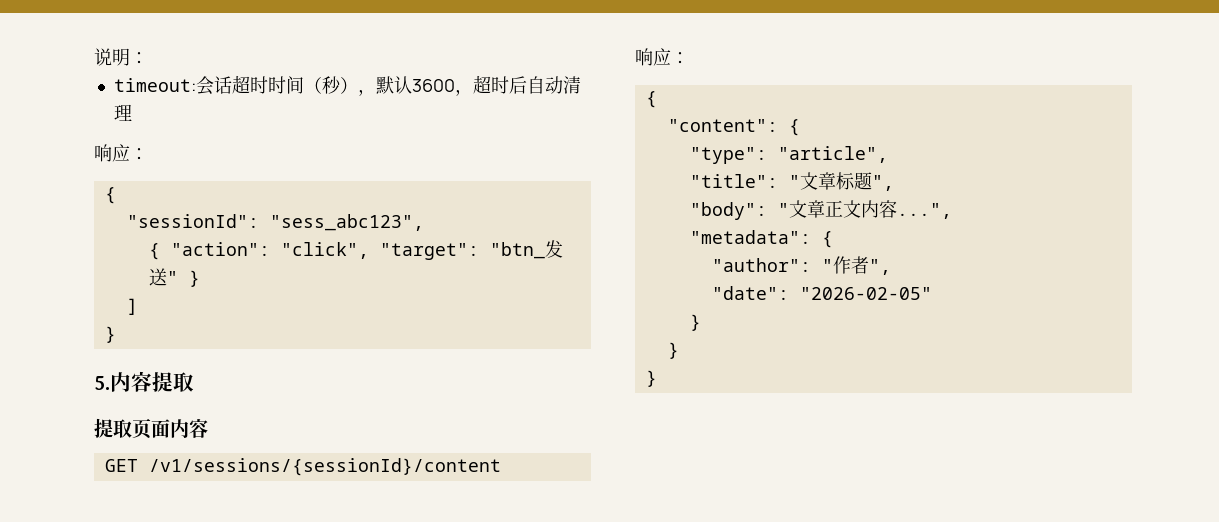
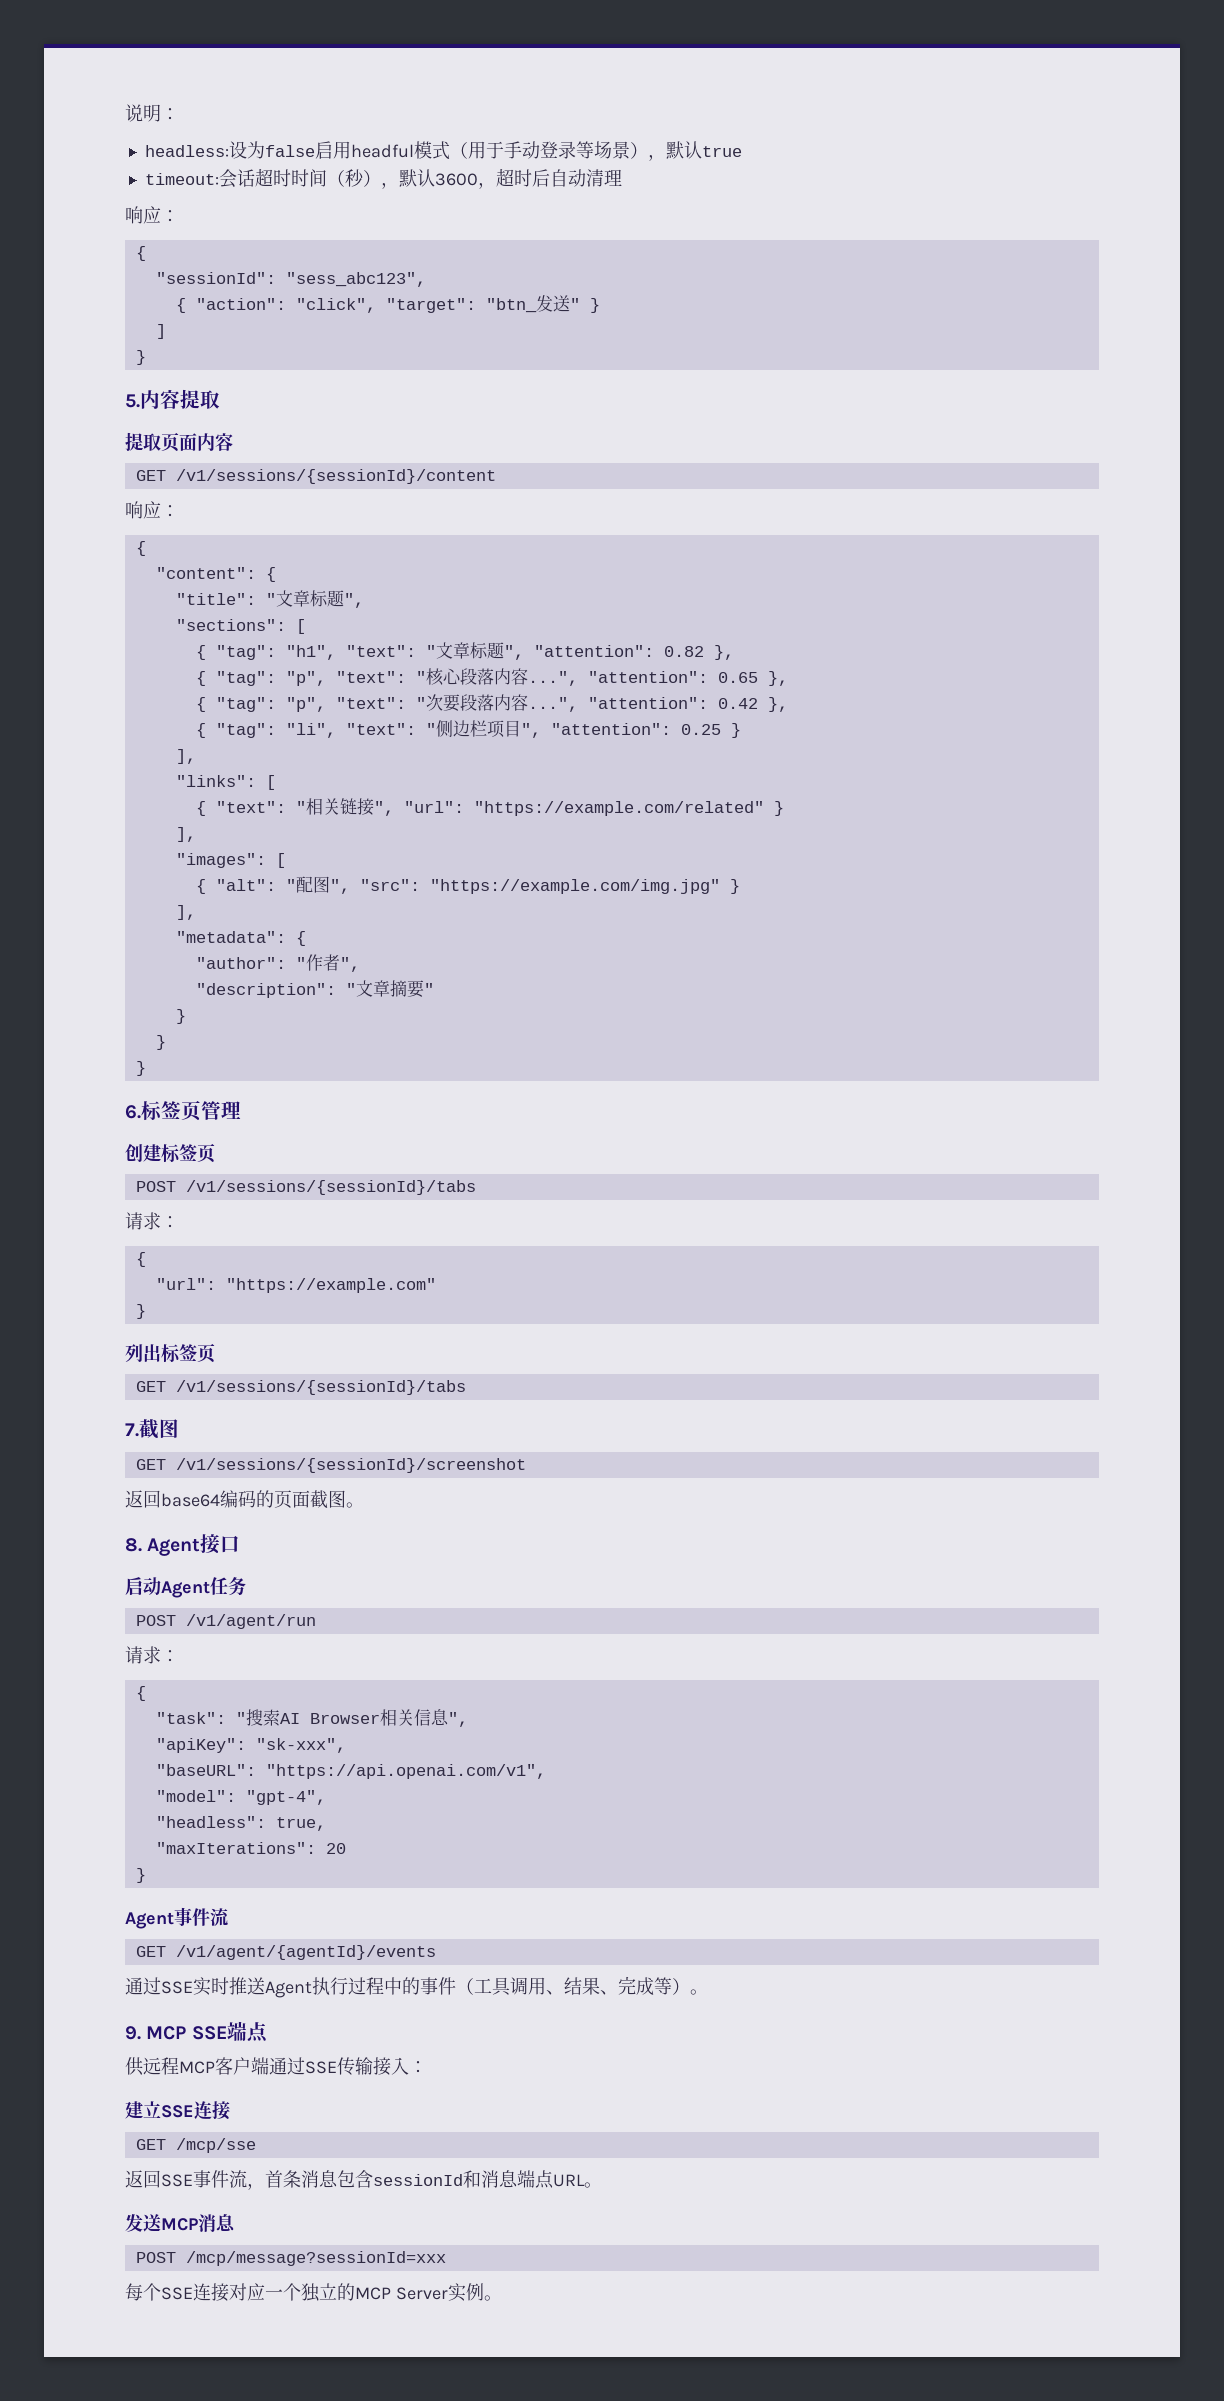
+ headless:设为false启用headful模式（用于手动登录等场景），默认true
- "type": "article",
- "body": "文章正文内容...",
+ "sections": [
+ { "tag": "h1", "text": "文章标题", "attention": 0.82 },
+ { "tag": "p", "text": "核心段落内容...", "attention": 0.65 },
+ { "tag": "p", "text": "次要段落内容...", "attention": 0.42 },
+ { "tag": "li", "text": "侧边栏项目", "attention": 0.25 }
+ ],
+ "links": [
+ { "text": "相关链接", "url": "https://example.com/related" }
+ ],
+ "images": [
+ { "alt": "配图", "src": "https://example.com/img.jpg" }
+ ],
- "date": "2026-02-05"
+ "description": "文章摘要"
  }
  }
  }
+ 6.标签页管理
+ 创建标签页
+ POST /v1/sessions/{sessionId}/tabs
+ 请求：
+ {
+ "url": "https://example.com"
+ }
+ 列出标签页
+ GET /v1/sessions/{sessionId}/tabs
+ 7.截图
+ GET /v1/sessions/{sessionId}/screenshot
+ 返回base64编码的页面截图。
+ 8. Agent接口
+ 启动Agent任务
+ POST /v1/agent/run
+ 请求：
+ {
+ "task": "搜索AI Browser相关信息",
+ "apiKey": "sk-xxx",
+ "baseURL": "https://api.openai.com/v1",
+ "model": "gpt-4",
+ "headless": true,
+ "maxIterations": 20
+ }
+ Agent事件流
+ GET /v1/agent/{agentId}/events
+ 通过SSE实时推送Agent执行过程中的事件（工具调用、结果、完成等）。
+ 9. MCP SSE端点
+ 供远程MCP客户端通过SSE传输接入：
+ 建立SSE连接
+ GET /mcp/sse
+ 返回SSE事件流，首条消息包含sessionId和消息端点URL。
+ 发送MCP消息
+ POST /mcp/message?sessionId=xxx
+ 每个SSE连接对应一个独立的MCP Server实例。

